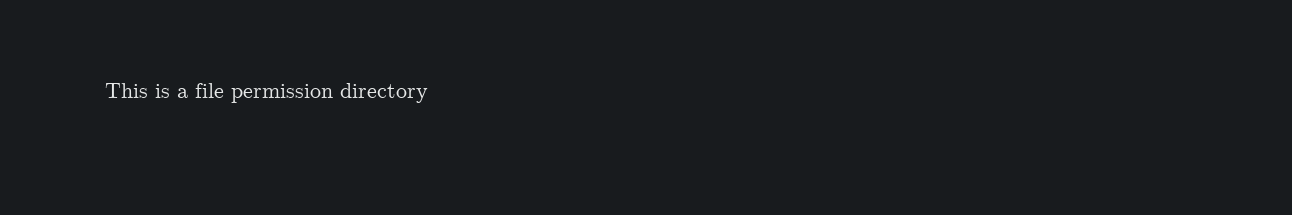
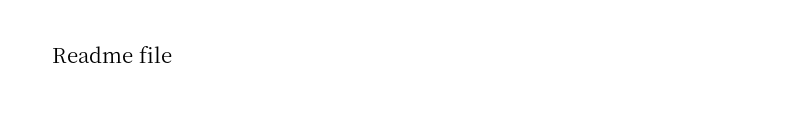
- This is a file permission directory
+ Readme file

